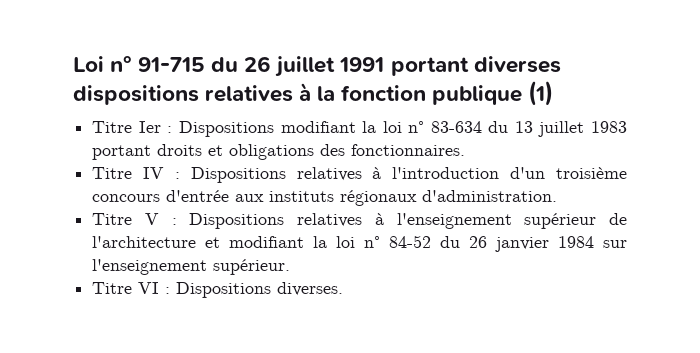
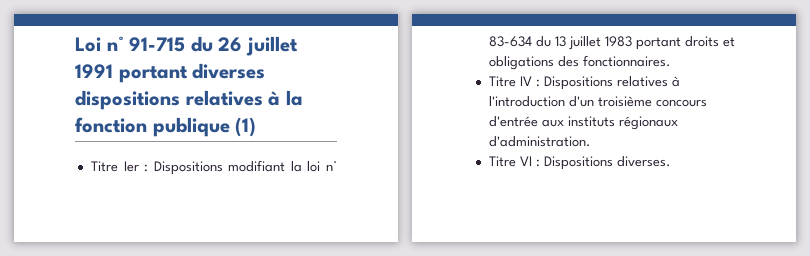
- Titre V : Dispositions relatives à l'enseignement supérieur de l'architecture et modifiant la loi n° 84-52 du 26 janvier 1984 sur l'enseignement supérieur.

